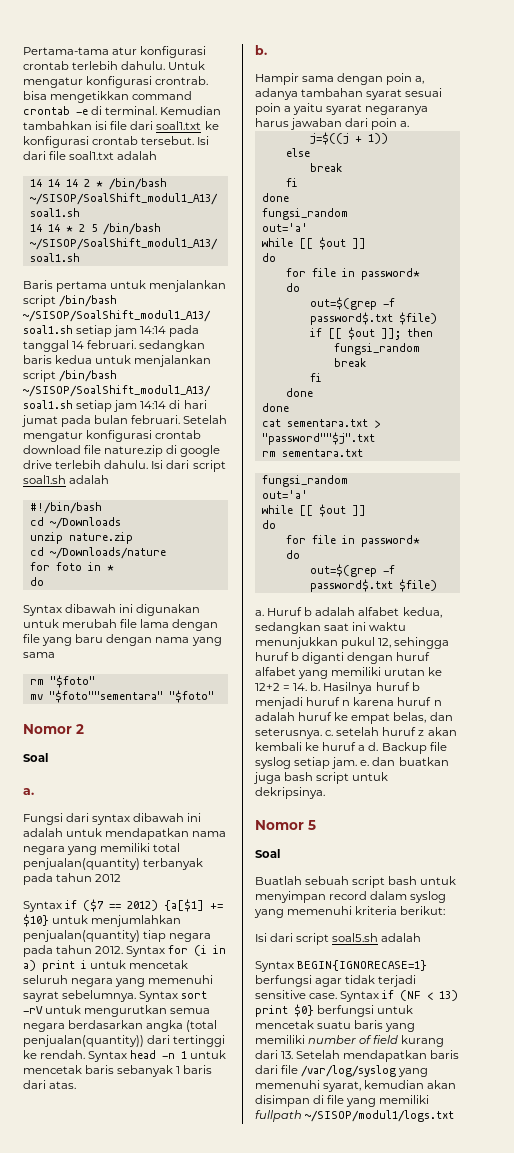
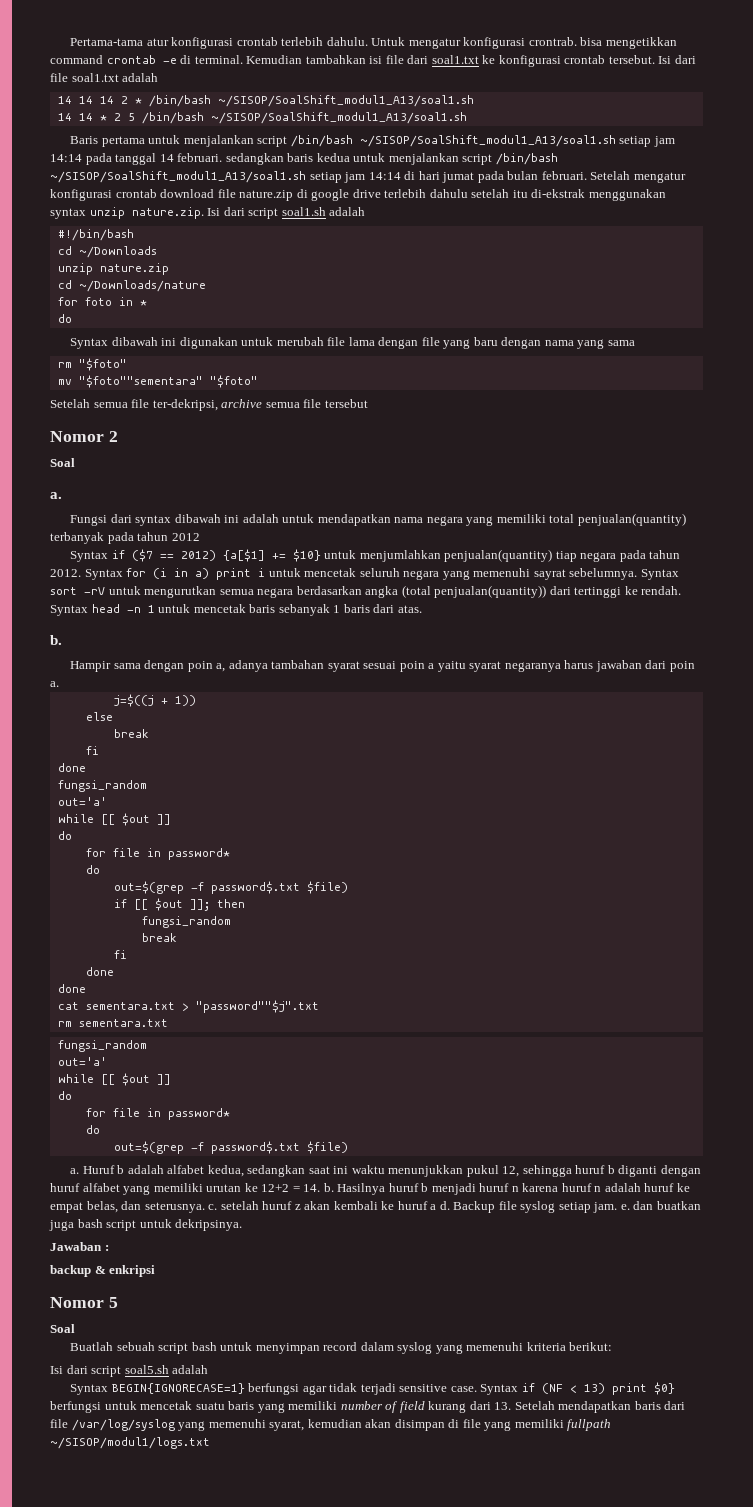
- Setelah mengatur konfigurasi crontab download file nature.zip di google drive terlebih dahulu. Isi dari script soal1.sh adalah
+ Setelah mengatur konfigurasi crontab download file nature.zip di google drive terlebih dahulu setelah itu di-ekstrak menggunakan syntax unzip nature.zip. Isi dari script soal1.sh adalah
+ Setelah semua file ter-dekripsi, archive semua file tersebut
+ Jawaban :
+ backup & enkripsi

